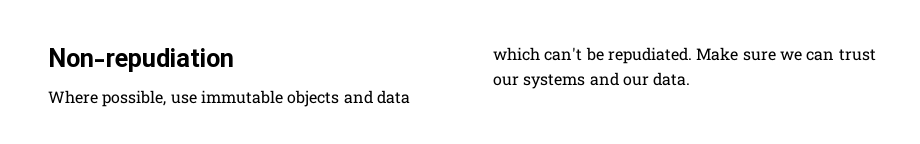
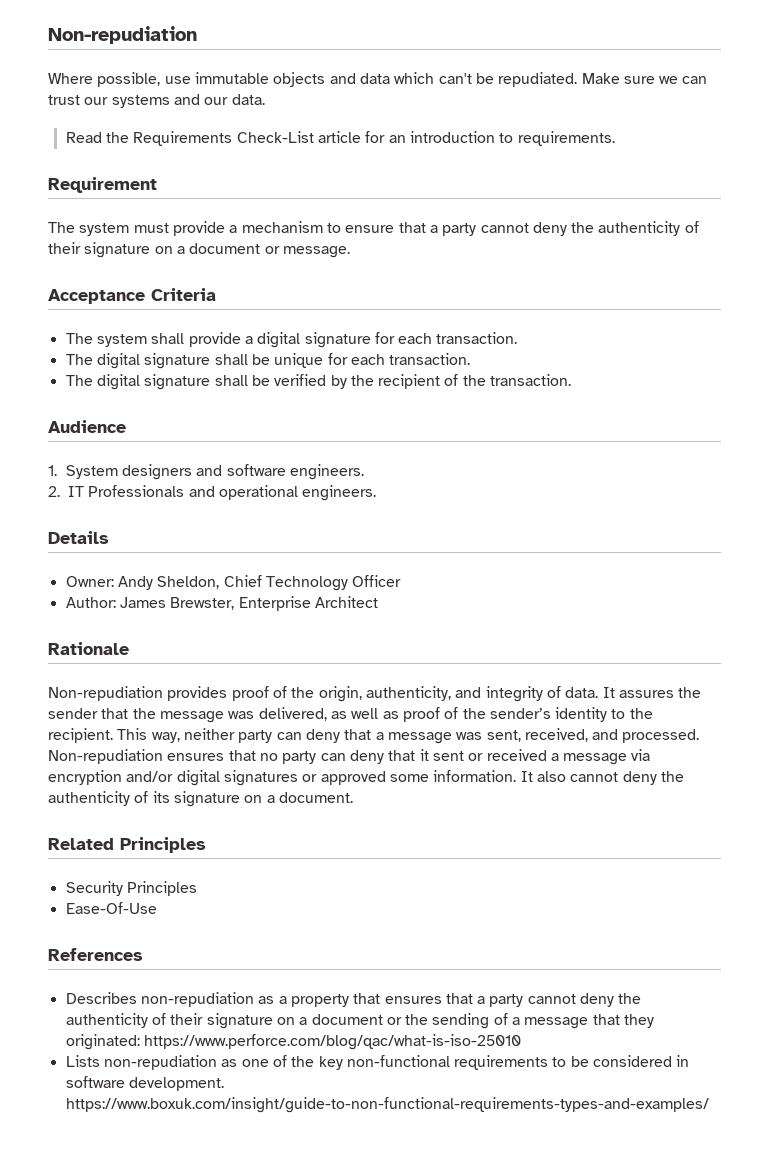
+ Read the Requirements Check-List article for an introduction to requirements.
+ Requirement
+ The system must provide a mechanism to ensure that a party cannot deny the authenticity of their signature on a document or message.
+ Acceptance Criteria
+ The system shall provide a digital signature for each transaction.
+ The digital signature shall be unique for each transaction.
+ The digital signature shall be verified by the recipient of the transaction.
+ Audience
+ 1. System designers and software engineers.
+ 2. IT Professionals and operational engineers.
+ Details
+ Owner: Andy Sheldon, Chief Technology Officer
+ Author: James Brewster, Enterprise Architect
+ Rationale
+ Non-repudiation provides proof of the origin, authenticity, and integrity of data. It assures the sender that the message was delivered, as well as proof of the sender’s identity to the recipient. This way, neither party can deny that a message was sent, received, and processed. Non-repudiation ensures that no party can deny that it sent or received a message via encryption and/or digital signatures or approved some information. It also cannot deny the authenticity of its signature on a document.
+ Related Principles
+ Security Principles
+ Ease-Of-Use
+ References
+ Describes non-repudiation as a property that ensures that a party cannot deny the authenticity of their signature on a document or the sending of a message that they originated: https://www.perforce.com/blog/qac/what-is-iso-25010
+ Lists non-repudiation as one of the key non-functional requirements to be considered in software development. https://www.boxuk.com/insight/guide-to-non-functional-requirements-types-and-examples/

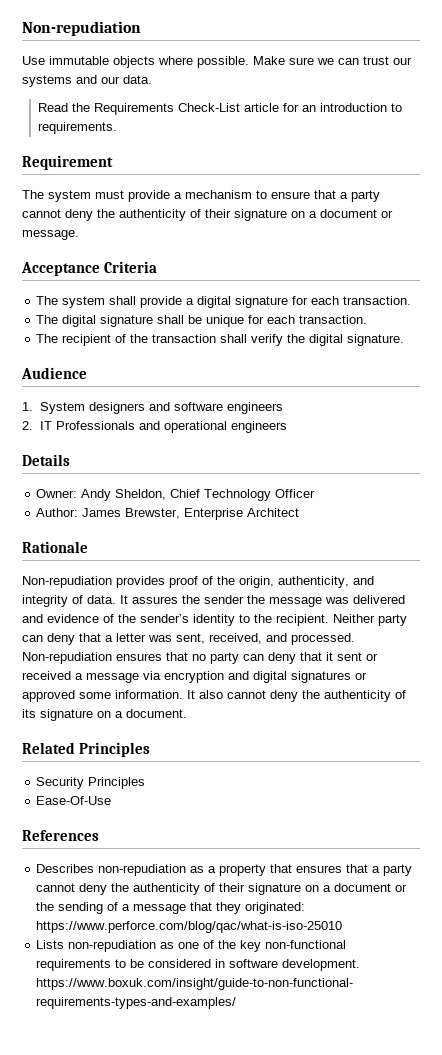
- Where possible, use immutable objects and data which can't be repudiated.
+ Use immutable objects where possible.
- The digital signature shall be verified by the recipient of the transaction.
+ The recipient of the transaction shall verify the digital signature.
- 1. System designers and software engineers.
+ 1. System designers and software engineers
- 2. IT Professionals and operational engineers.
+ 2. IT Professionals and operational engineers
- It assures the sender that the message was delivered, as well as proof of the sender’s identity to the recipient.
+ It assures the sender the message was delivered and evidence of the sender’s identity to the recipient.
- This way, neither party can deny that a message was sent, received, and processed.
+ Neither party can deny that a letter was sent, received, and processed.
- Non-repudiation ensures that no party can deny that it sent or received a message via encryption and/or digital signatures or approved some information.
+ Non-repudiation ensures that no party can deny that it sent or received a message via encryption and digital signatures or approved some information.

